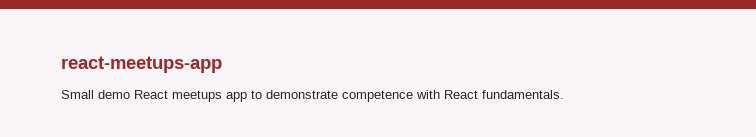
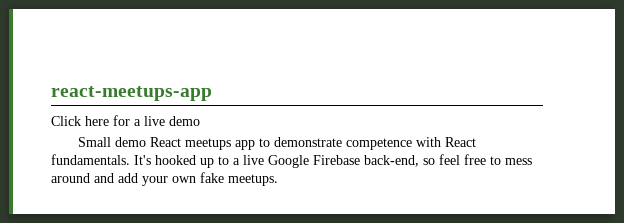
+ Click here for a live demo
+ It's hooked up to a live Google Firebase back-end, so feel free to mess around and add your own fake meetups.

